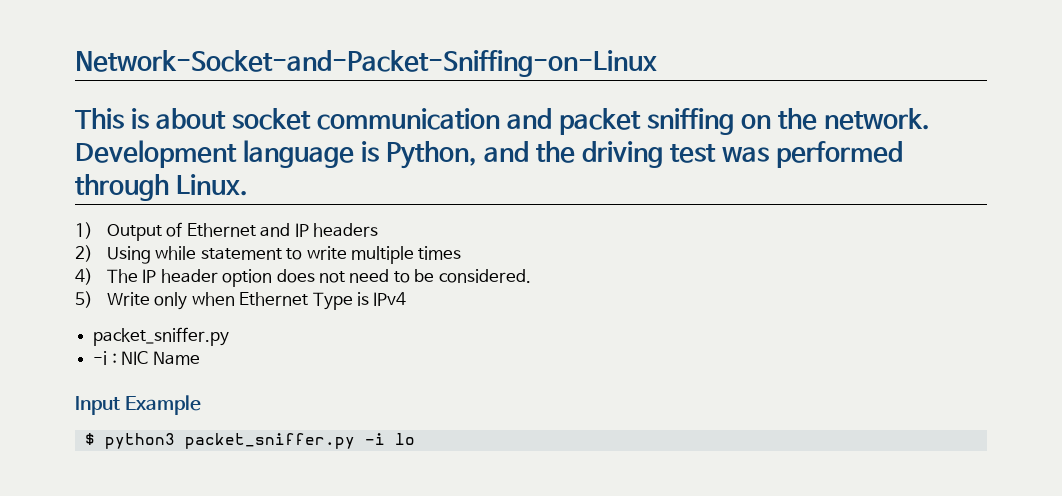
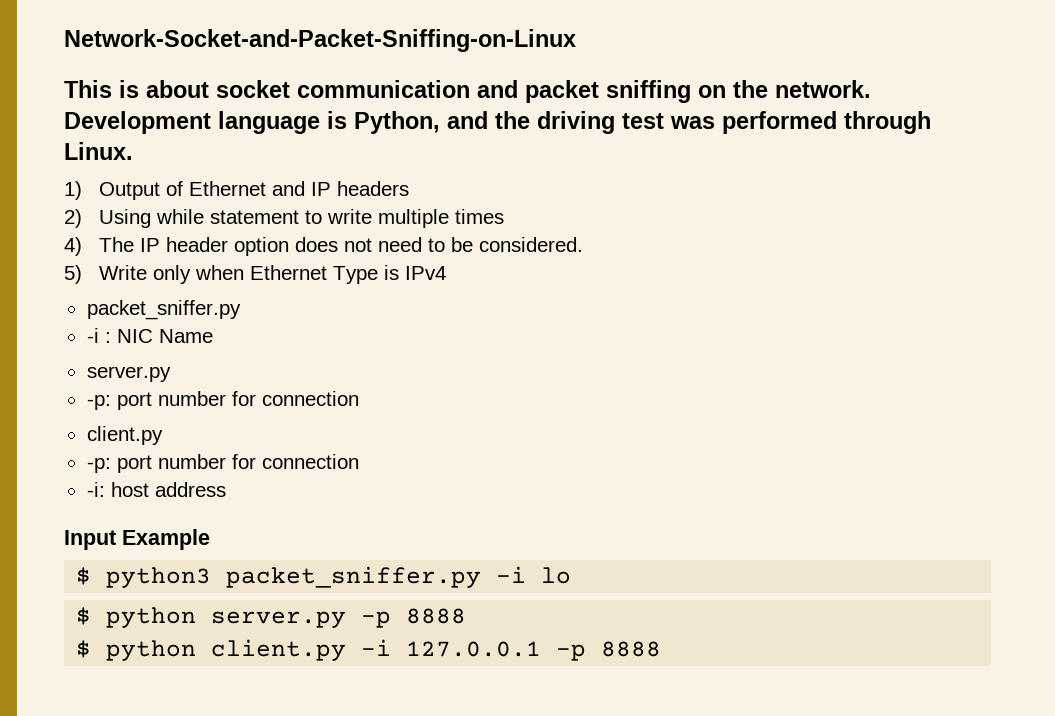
  -i : NIC Name
+ server.py
+ -p: port number for connection
+ client.py
+ -p: port number for connection
+ -i: host address
+ $ python server.py -p 8888
+ $ python client.py -i 127.0.0.1 -p 8888

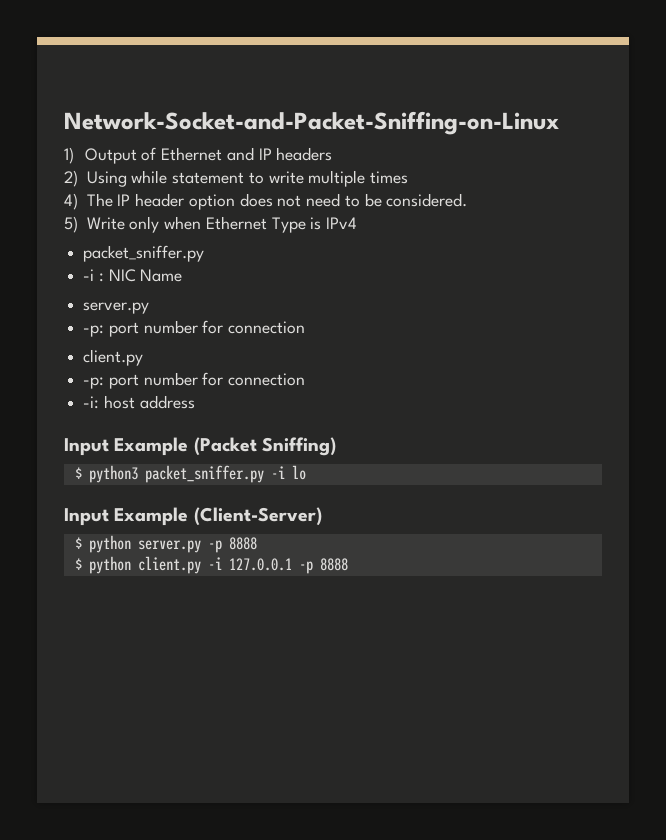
- This is about socket communication and packet sniffing on the network. Development language is Python, and the driving test was performed through Linux.
- Input Example
+ Input Example (Packet Sniffing)
+ Input Example (Client-Server)

